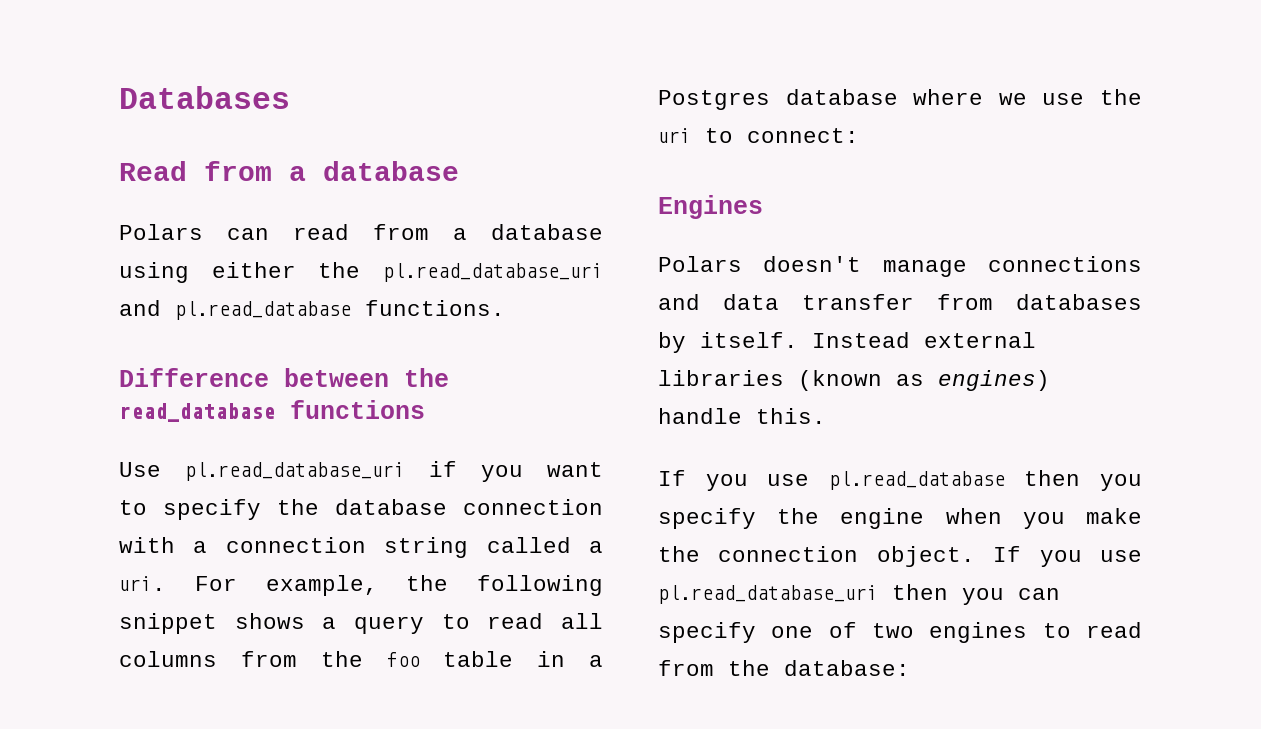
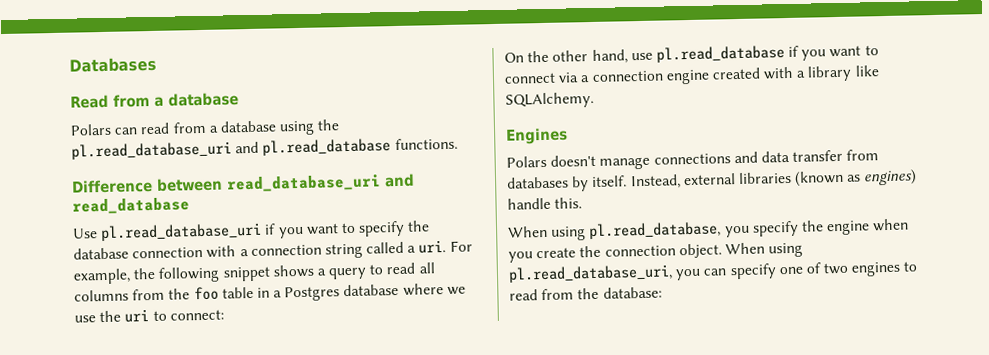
- Polars can read from a database using either the pl.read_database_uri and pl.read_database functions.
+ Polars can read from a database using the pl.read_database_uri and pl.read_database functions.
- Difference between the read_database functions
+ Difference between read_database_uri and read_database
+ On the other hand, use pl.read_database if you want to connect via a connection engine created with a library like SQLAlchemy.
- Instead external libraries (known as engines) handle this.
+ Instead, external libraries (known as engines) handle this.
- If you use pl.read_database then you specify the engine when you make the connection object.
+ When using pl.read_database, you specify the engine when you create the connection object.
- If you use pl.read_database_uri then you can specify one of two engines to read from the database:
+ When using pl.read_database_uri, you can specify one of two engines to read from the database:

